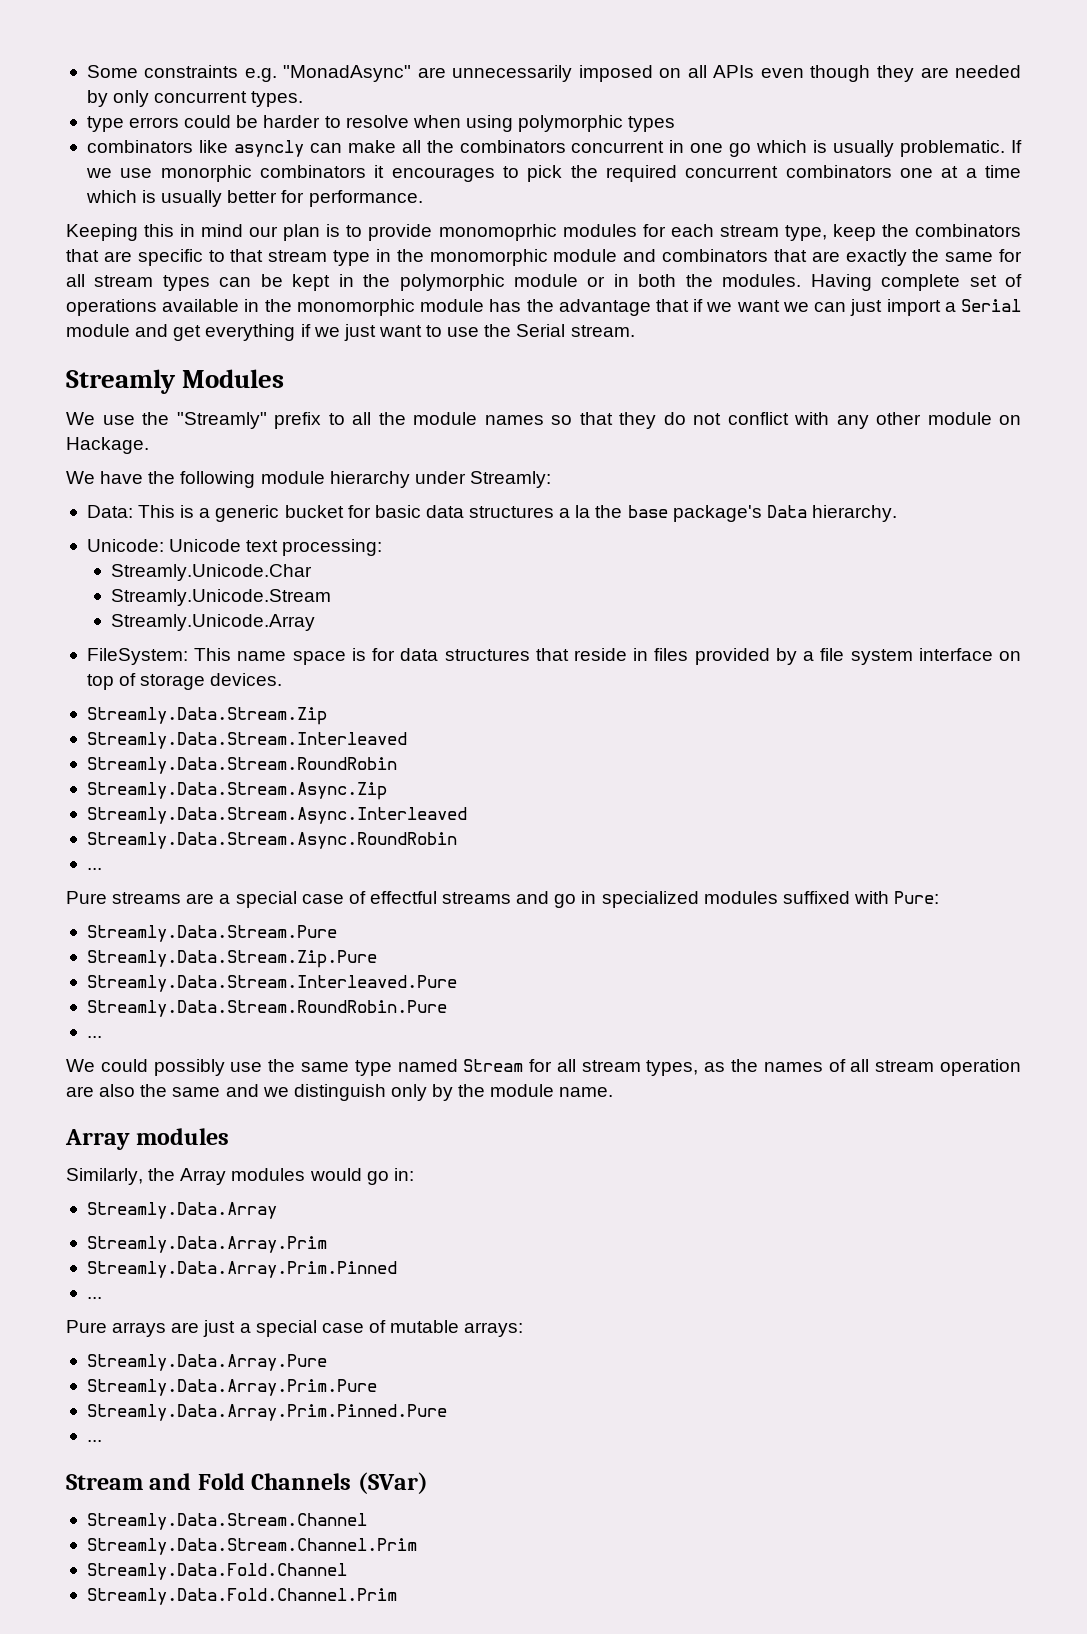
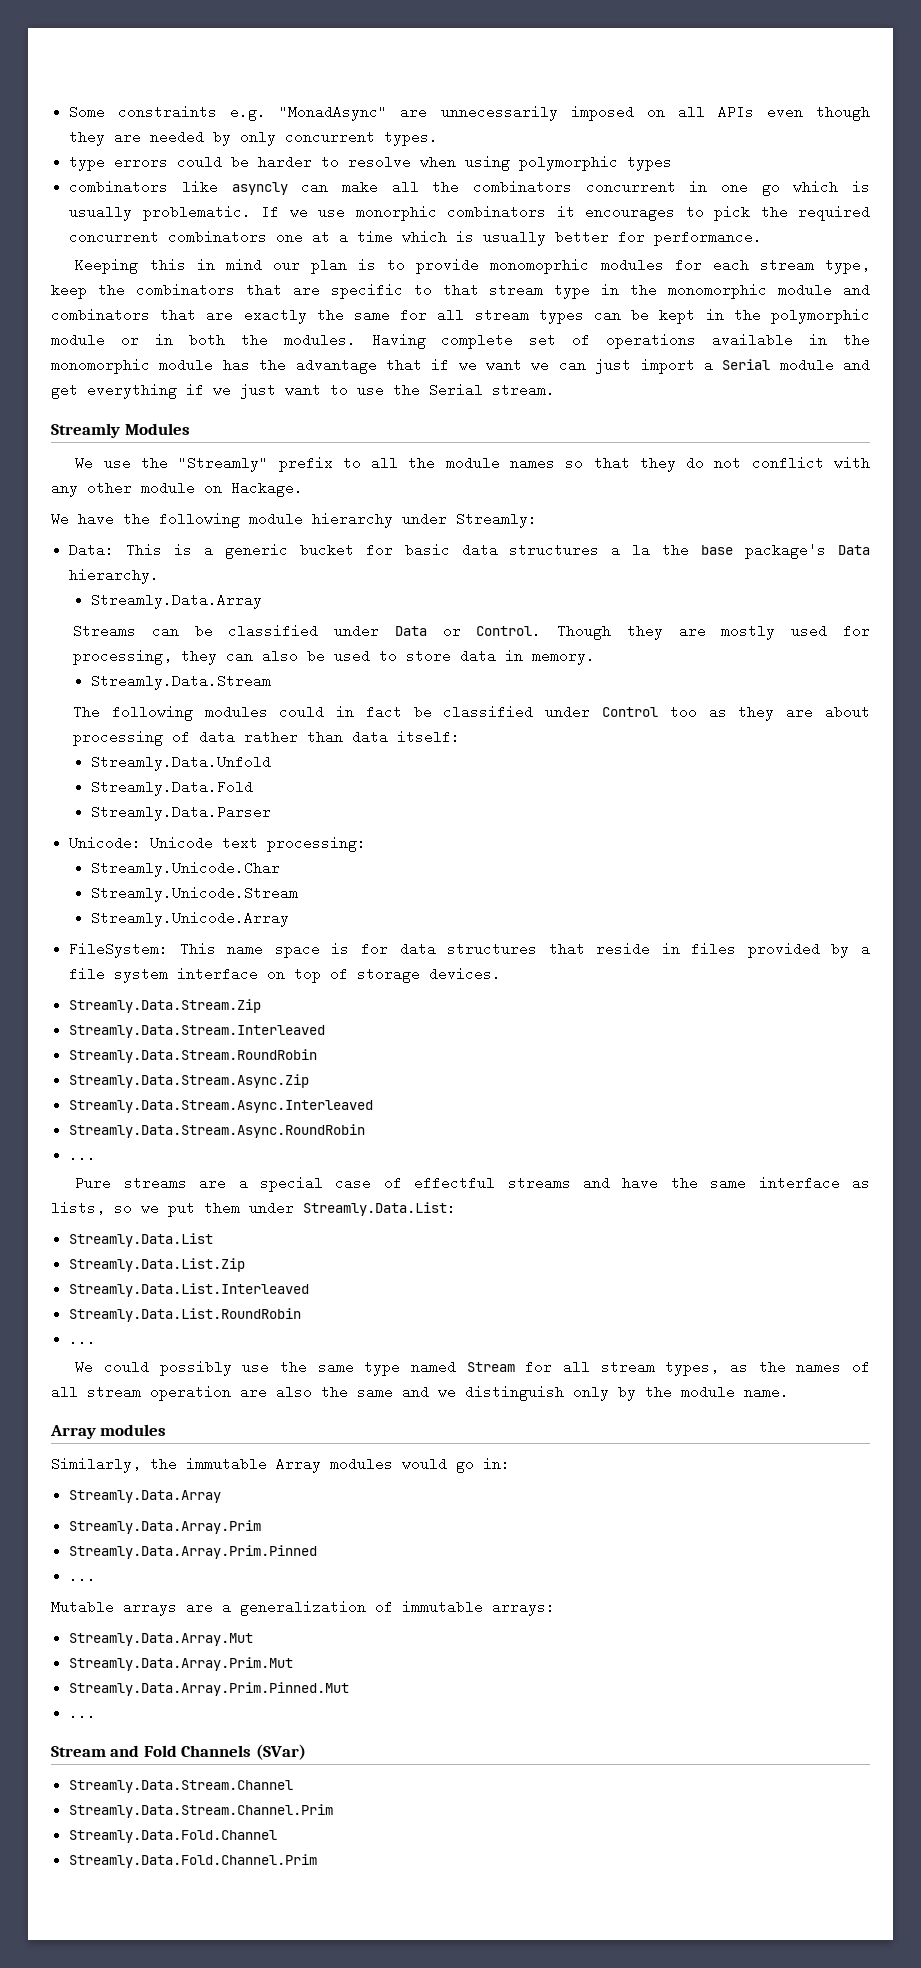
  Data: This is a generic bucket for basic data structures a la the base package's Data hierarchy.
+ Streamly.Data.Array
+ Streams can be classified under Data or Control. Though they are mostly used for processing, they can also be used to store data in memory.
+ Streamly.Data.Stream
+ The following modules could in fact be classified under Control too as they are about processing of data rather than data itself:
+ Streamly.Data.Unfold
+ Streamly.Data.Fold
+ Streamly.Data.Parser
- Pure streams are a special case of effectful streams and go in specialized modules suffixed with Pure:
- Streamly.Data.Stream.Pure
- Streamly.Data.Stream.Zip.Pure
- Streamly.Data.Stream.Interleaved.Pure
- Streamly.Data.Stream.RoundRobin.Pure
+ Pure streams are a special case of effectful streams and have the same interface as lists, so we put them under Streamly.Data.List:
+ Streamly.Data.List
+ Streamly.Data.List.Zip
+ Streamly.Data.List.Interleaved
+ Streamly.Data.List.RoundRobin
- Similarly, the Array modules would go in:
+ Similarly, the immutable Array modules would go in:
- Pure arrays are just a special case of mutable arrays:
- Streamly.Data.Array.Pure
- Streamly.Data.Array.Prim.Pure
- Streamly.Data.Array.Prim.Pinned.Pure
+ Mutable arrays are a generalization of immutable arrays:
+ Streamly.Data.Array.Mut
+ Streamly.Data.Array.Prim.Mut
+ Streamly.Data.Array.Prim.Pinned.Mut

